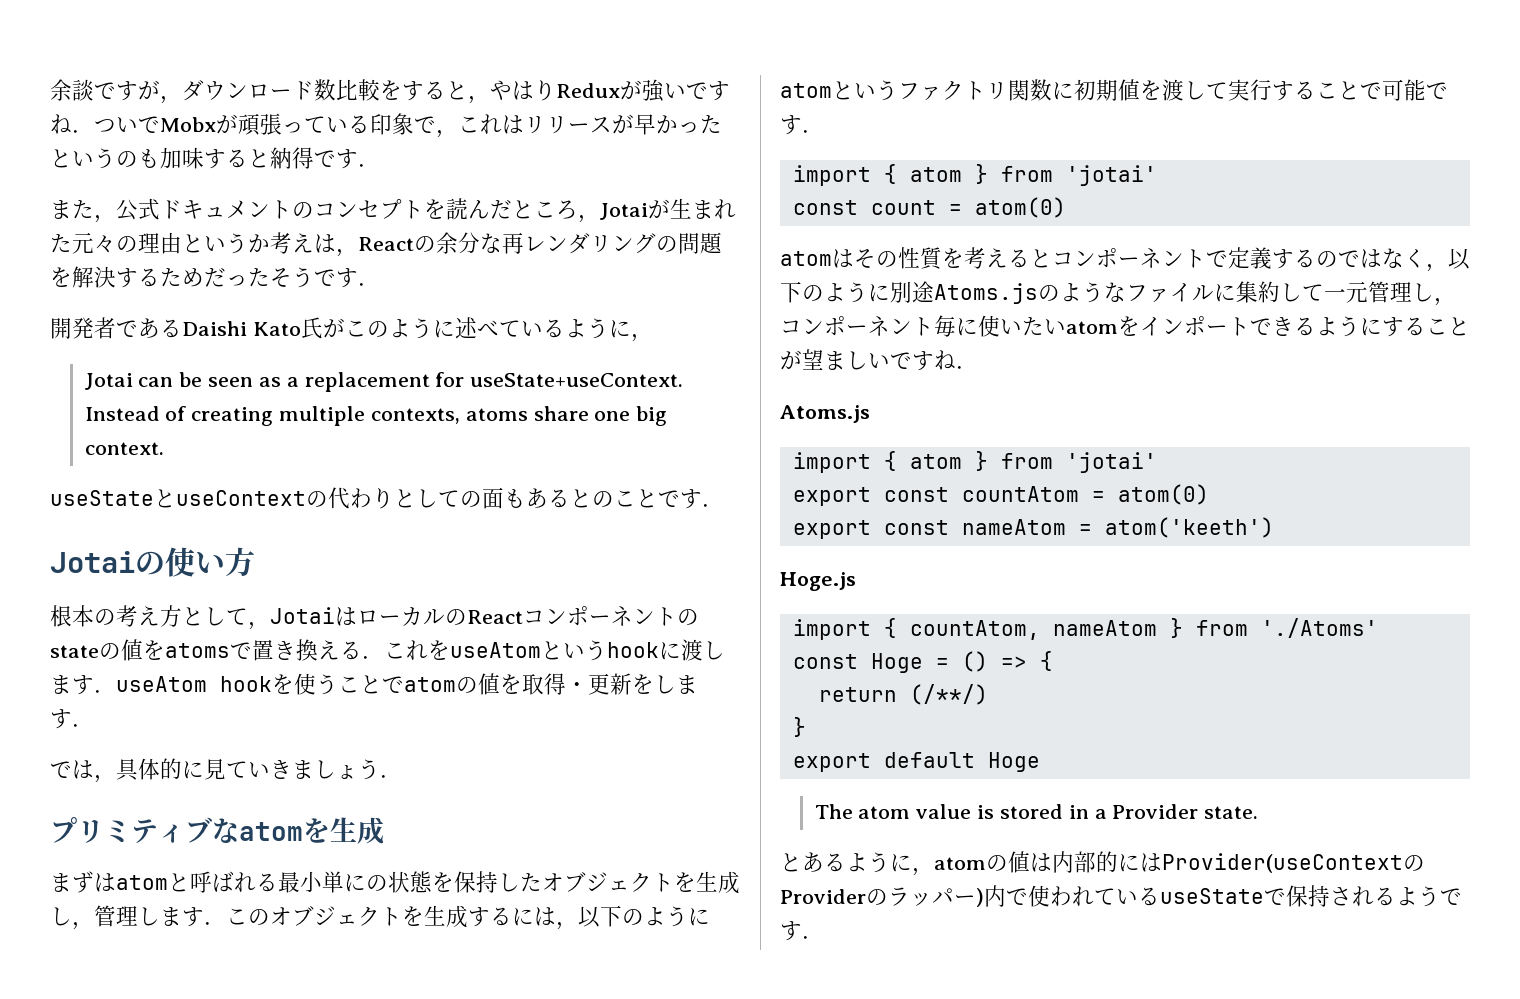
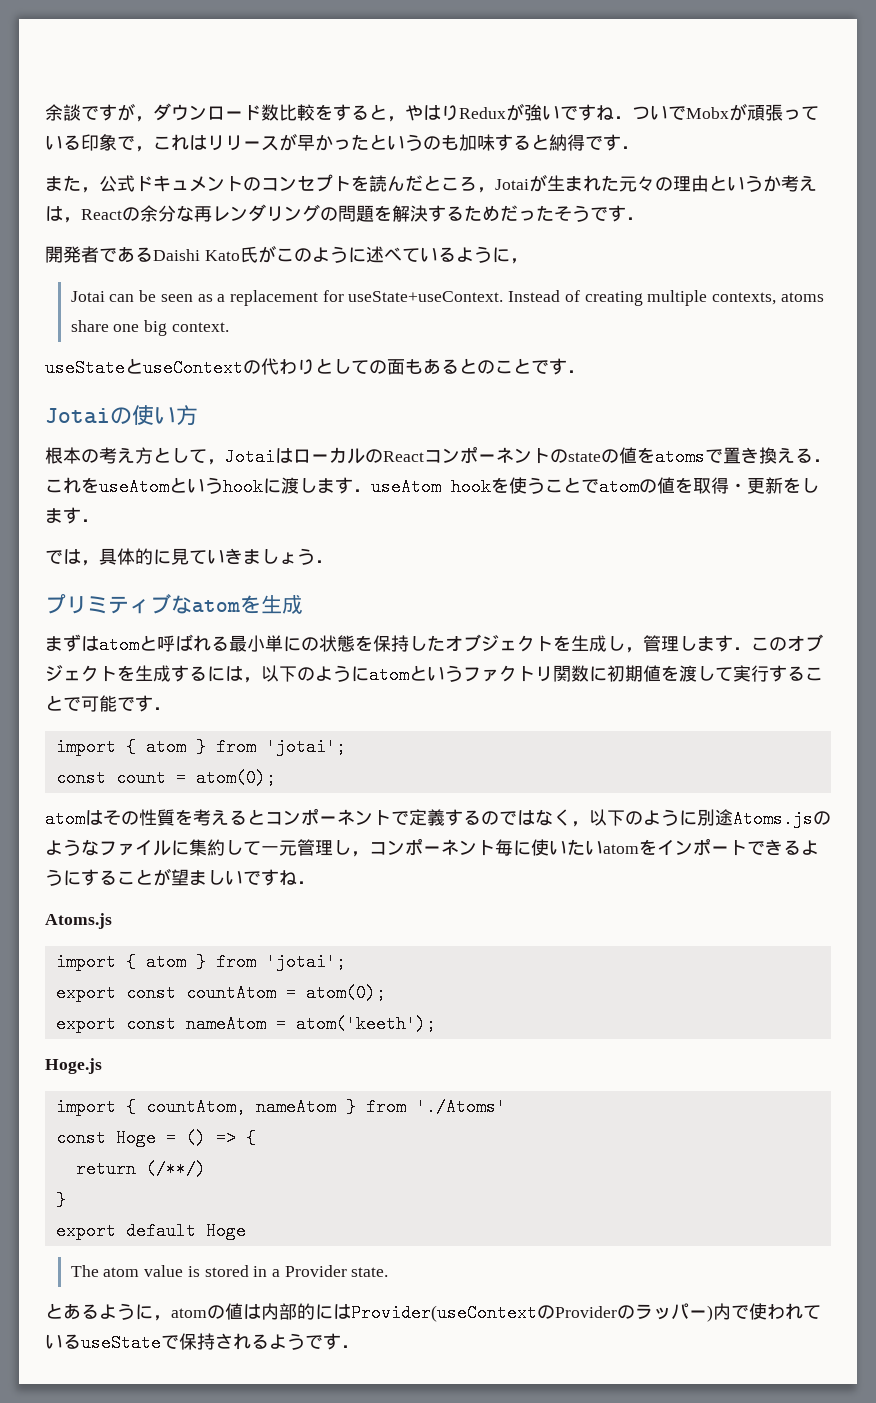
  まずはatomと呼ばれる最小単にの状態を保持したオブジェクトを生成し，管理します．このオブジェクトを生成するには，以下のようにatomというファクトリ関数に初期値を渡して実行することで可能です．
- import { atom } from 'jotai'
+ import { atom } from 'jotai';
- const count = atom(0)
+ const count = atom(0);
  atomはその性質を考えるとコンポーネントで定義するのではなく，以下のように別途Atoms.jsのようなファイルに集約して一元管理し，コンポーネント毎に使いたいatomをインポートできるようにすることが望ましいですね．
  Atoms.js
- import { atom } from 'jotai'
+ import { atom } from 'jotai';
- export const countAtom = atom(0)
+ export const countAtom = atom(0);
- export const nameAtom = atom('keeth')
+ export const nameAtom = atom('keeth');

